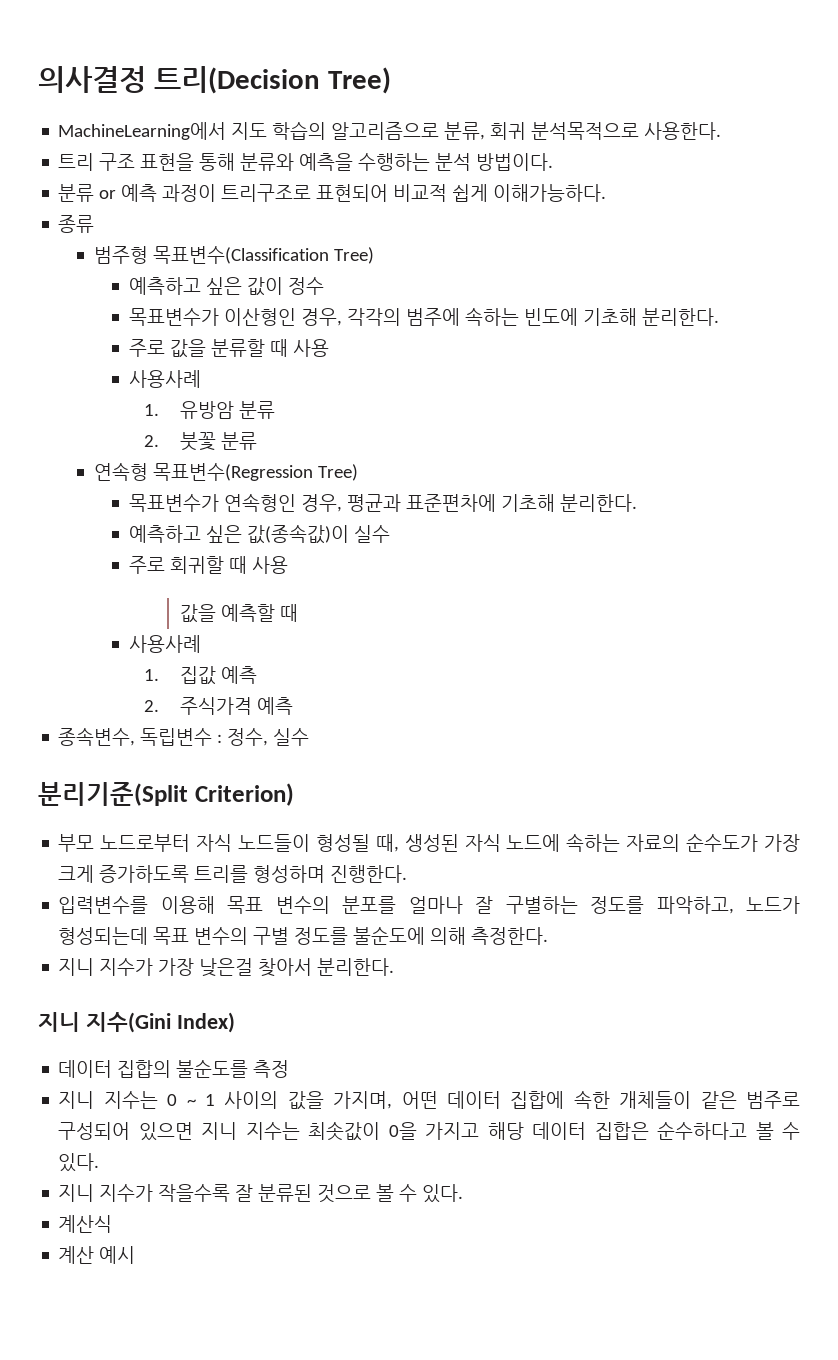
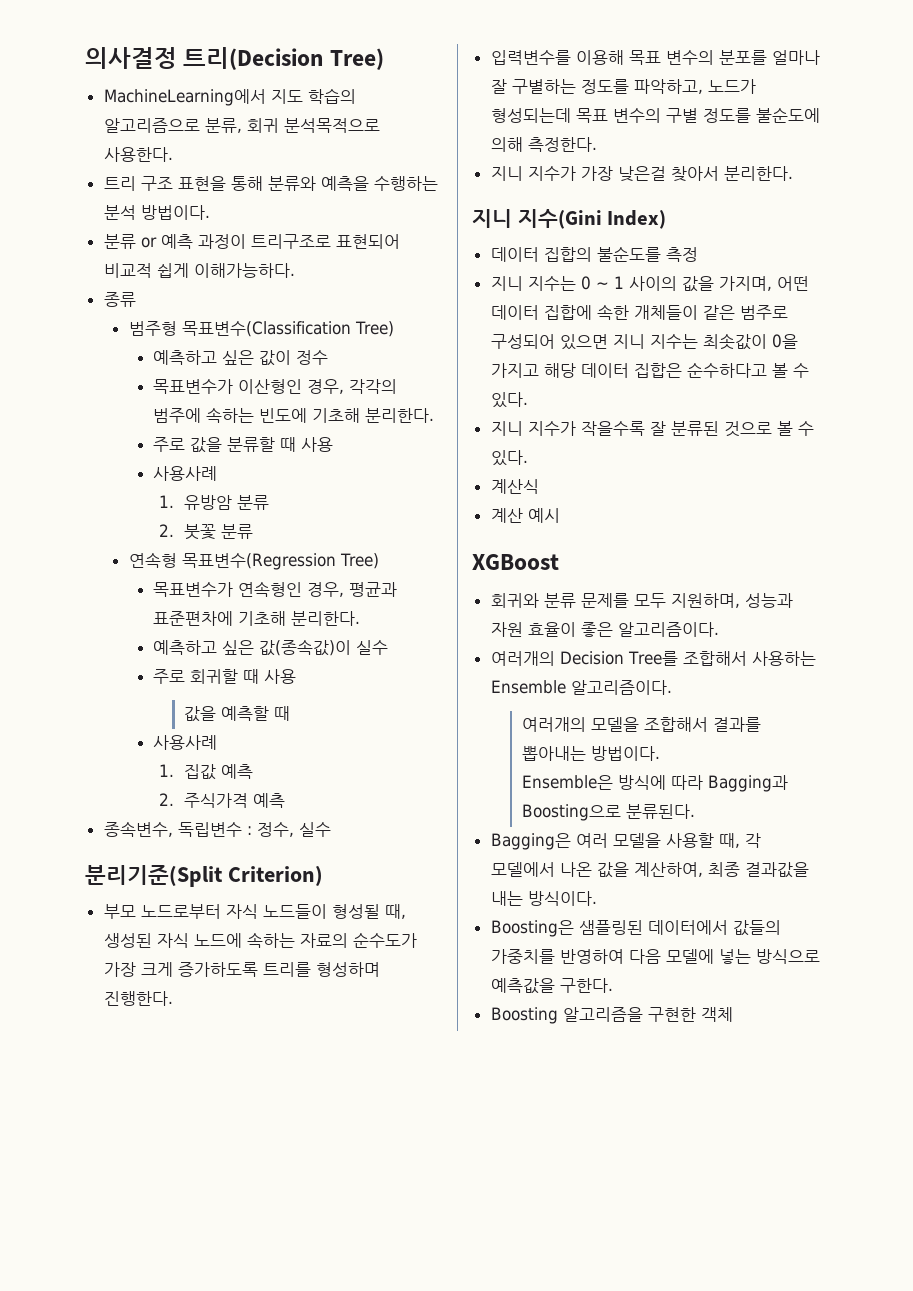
+ XGBoost
+ 회귀와 분류 문제를 모두 지원하며, 성능과 자원 효율이 좋은 알고리즘이다.
+ 여러개의 Decision Tree를 조합해서 사용하는 Ensemble 알고리즘이다.
+ 여러개의 모델을 조합해서 결과를 뽑아내는 방법이다.
+ Ensemble은 방식에 따라 Bagging과 Boosting으로 분류된다.
+ Bagging은 여러 모델을 사용할 때, 각 모델에서 나온 값을 계산하여, 최종 결과값을 내는 방식이다.
+ Boosting은 샘플링된 데이터에서 값들의 가중치를 반영하여 다음 모델에 넣는 방식으로 예측값을 구한다.
+ Boosting 알고리즘을 구현한 객체

